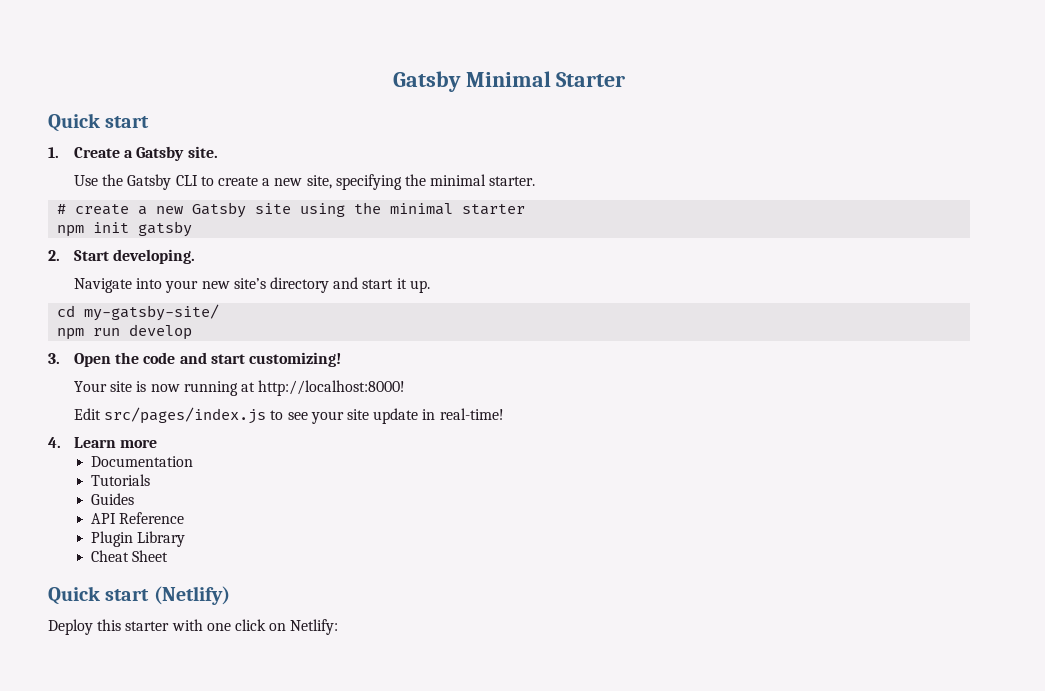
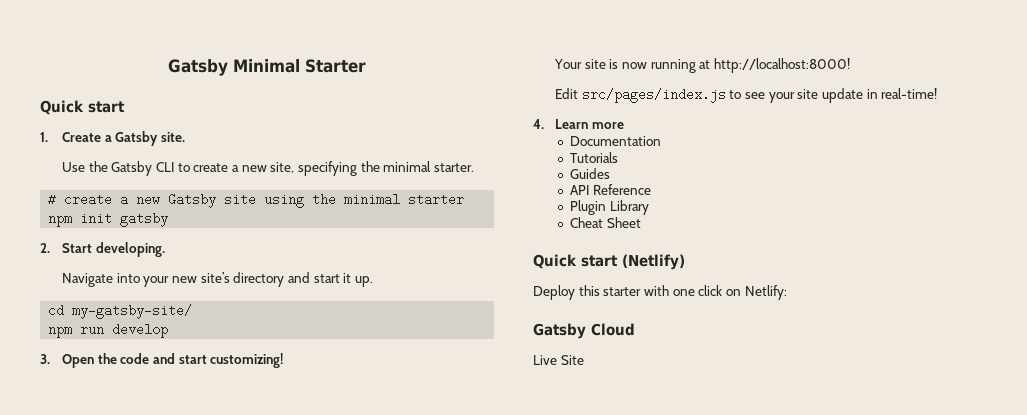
+ Gatsby Cloud
+ Live Site

